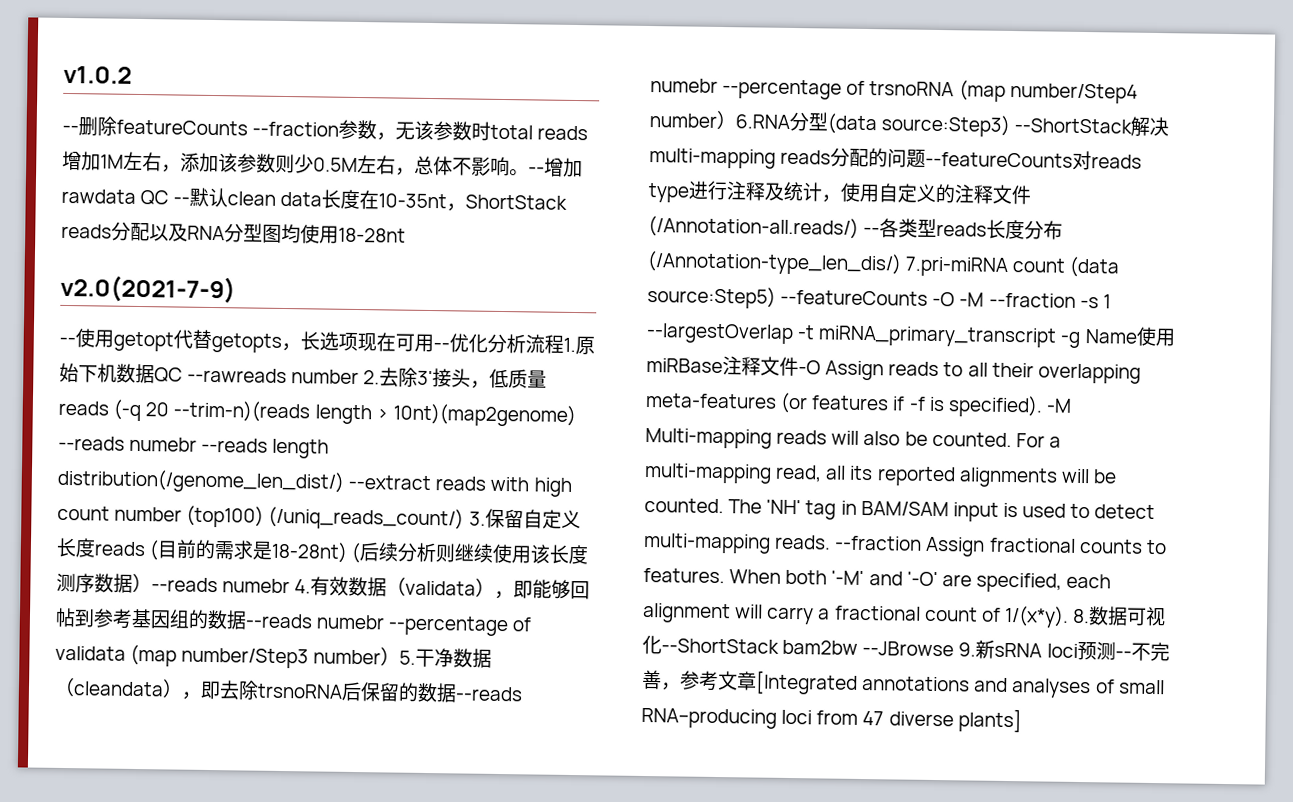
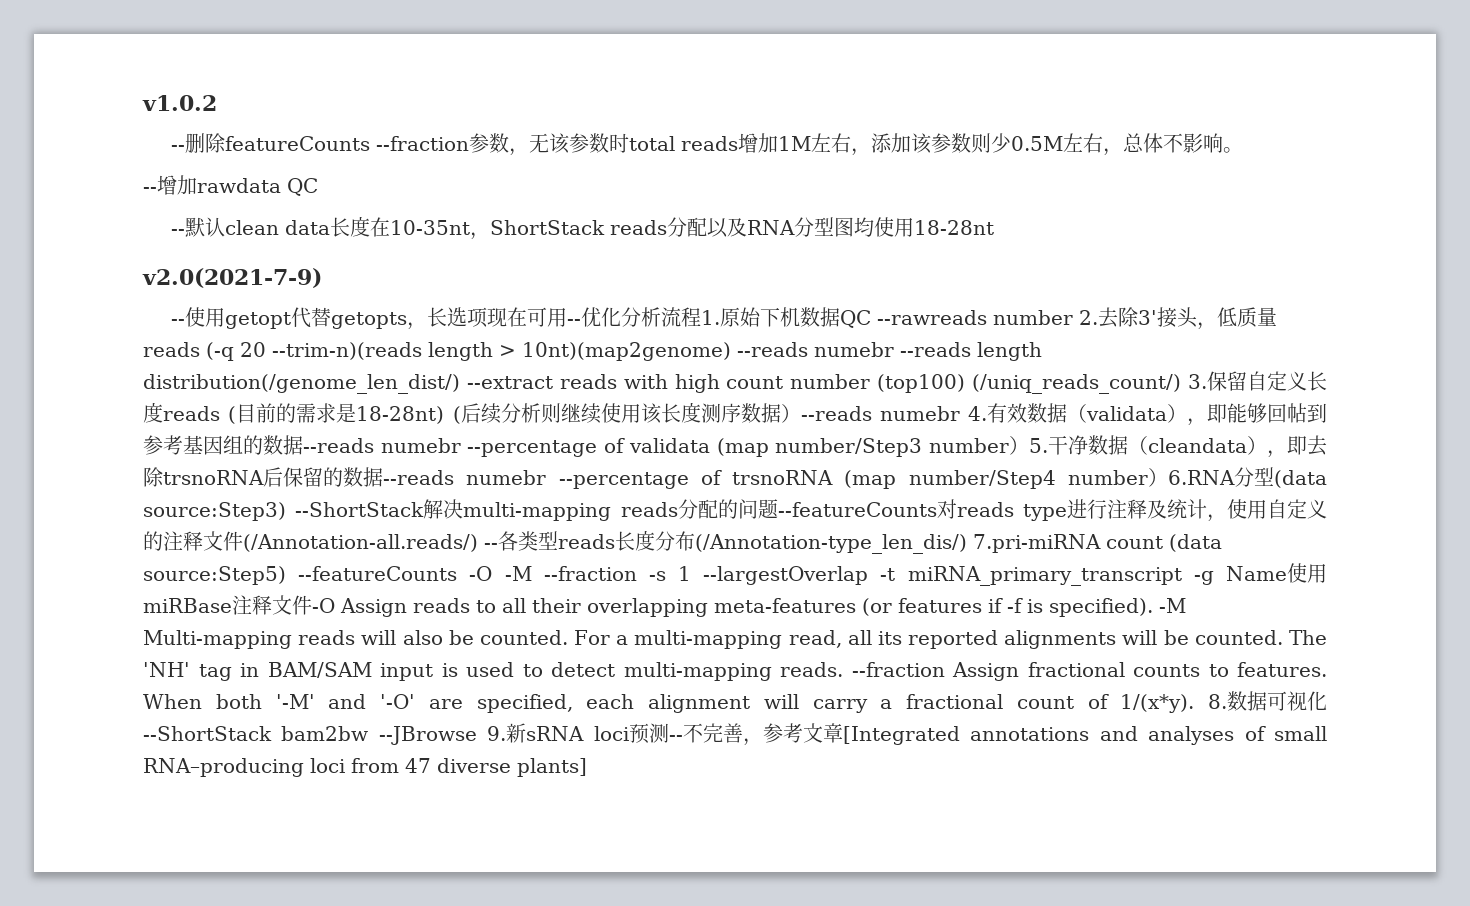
- --删除featureCounts --fraction参数，无该参数时total reads增加1M左右，添加该参数则少0.5M左右，总体不影响。--增加rawdata QC --默认clean data长度在10-35nt，ShortStack reads分配以及RNA分型图均使用18-28nt
+ --删除featureCounts --fraction参数，无该参数时total reads增加1M左右，添加该参数则少0.5M左右，总体不影响。
+ --增加rawdata QC
+ --默认clean data长度在10-35nt，ShortStack reads分配以及RNA分型图均使用18-28nt

